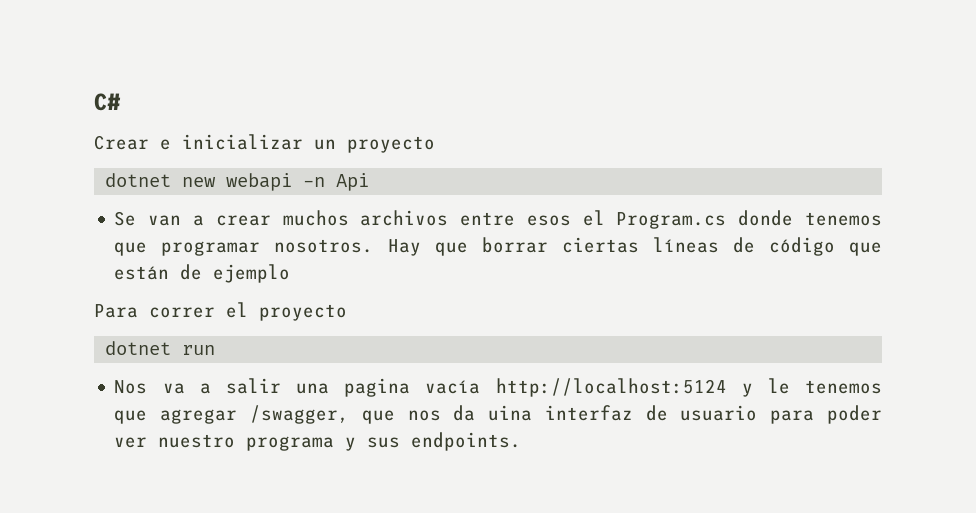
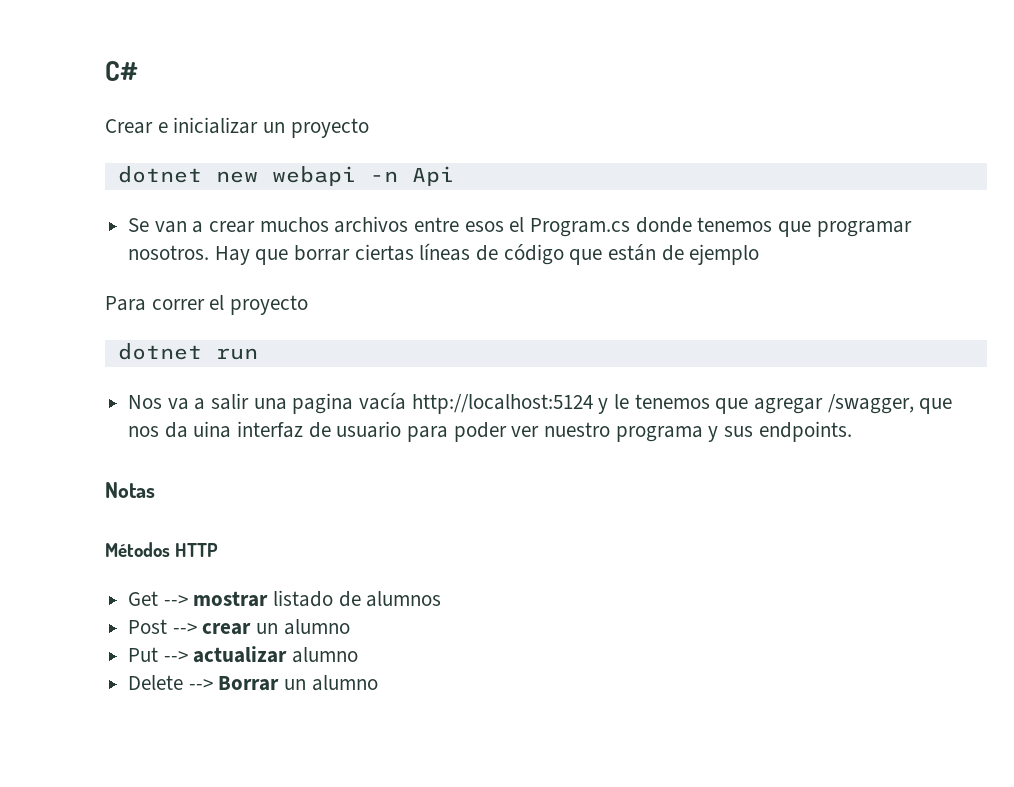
+ Notas
+ Métodos HTTP
+ Get --> mostrar listado de alumnos
+ Post --> crear un alumno
+ Put --> actualizar alumno
+ Delete --> Borrar un alumno

